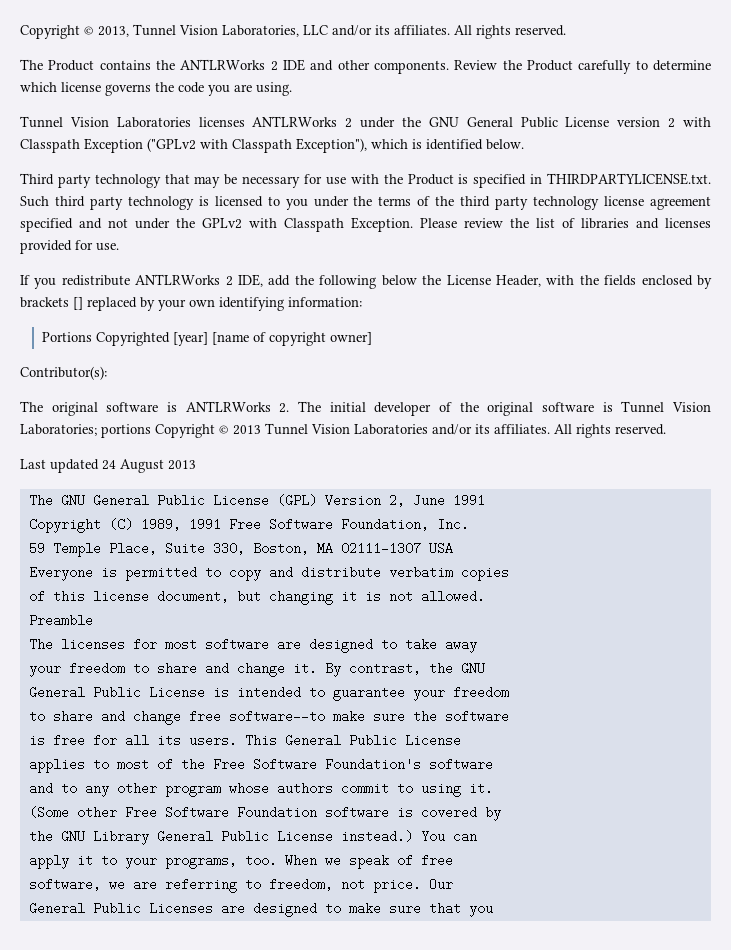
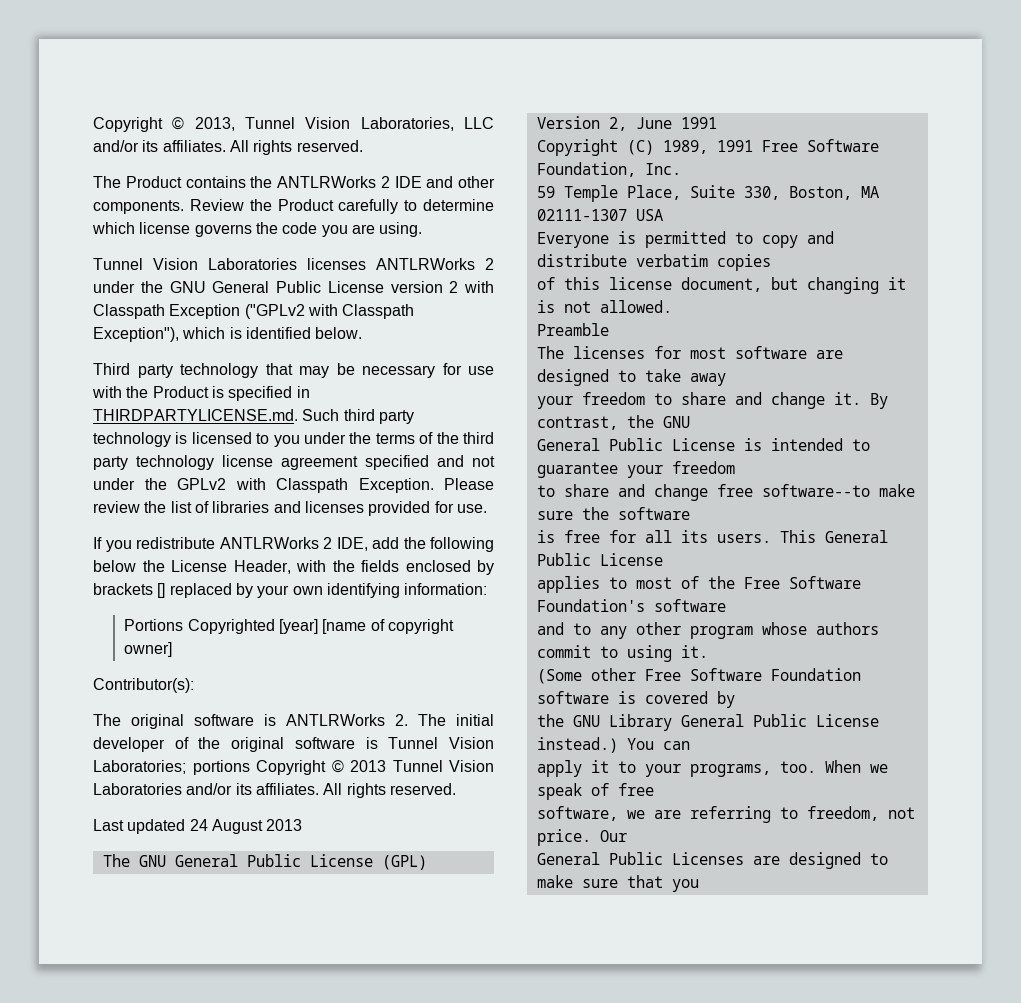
- Third party technology that may be necessary for use with the Product is specified in THIRDPARTYLICENSE.txt. Such third party technology is licensed to you under the terms of the third party technology license agreement specified and not under the GPLv2 with Classpath Exception.
+ Third party technology that may be necessary for use with the Product is specified in THIRDPARTYLICENSE.md. Such third party technology is licensed to you under the terms of the third party technology license agreement specified and not under the GPLv2 with Classpath Exception.

